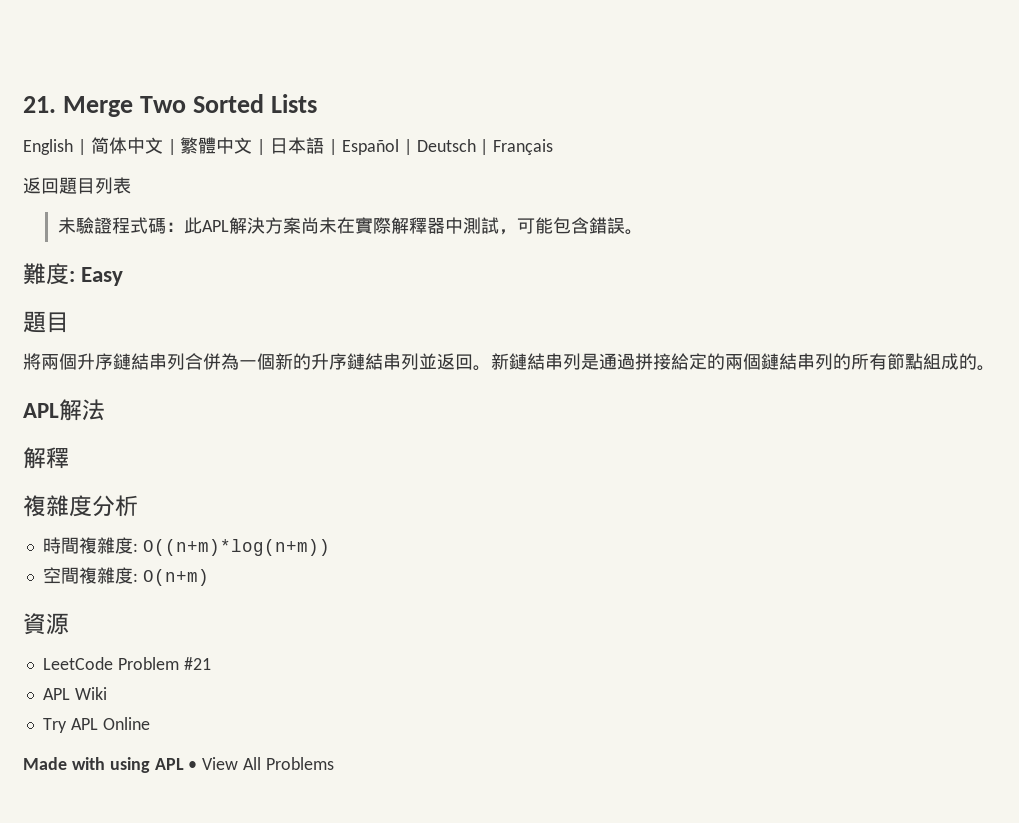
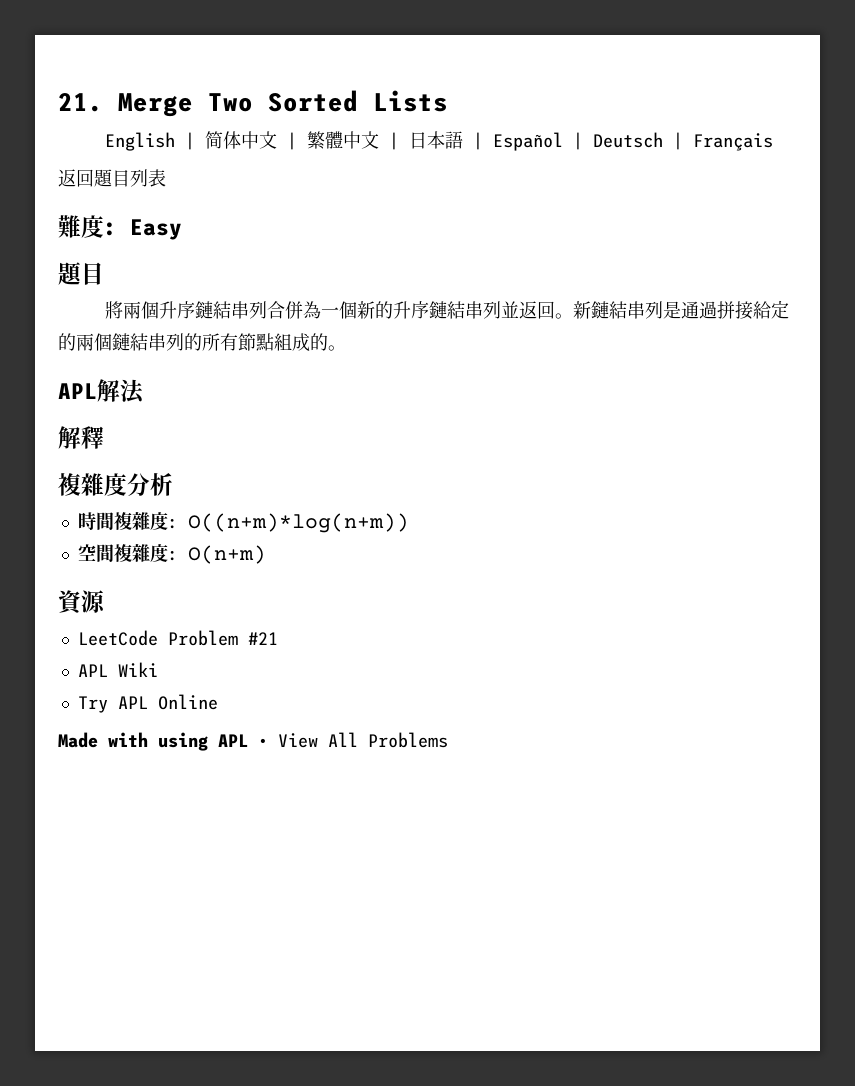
- 未驗證程式碼：此APL解決方案尚未在實際解釋器中測試，可能包含錯誤。

